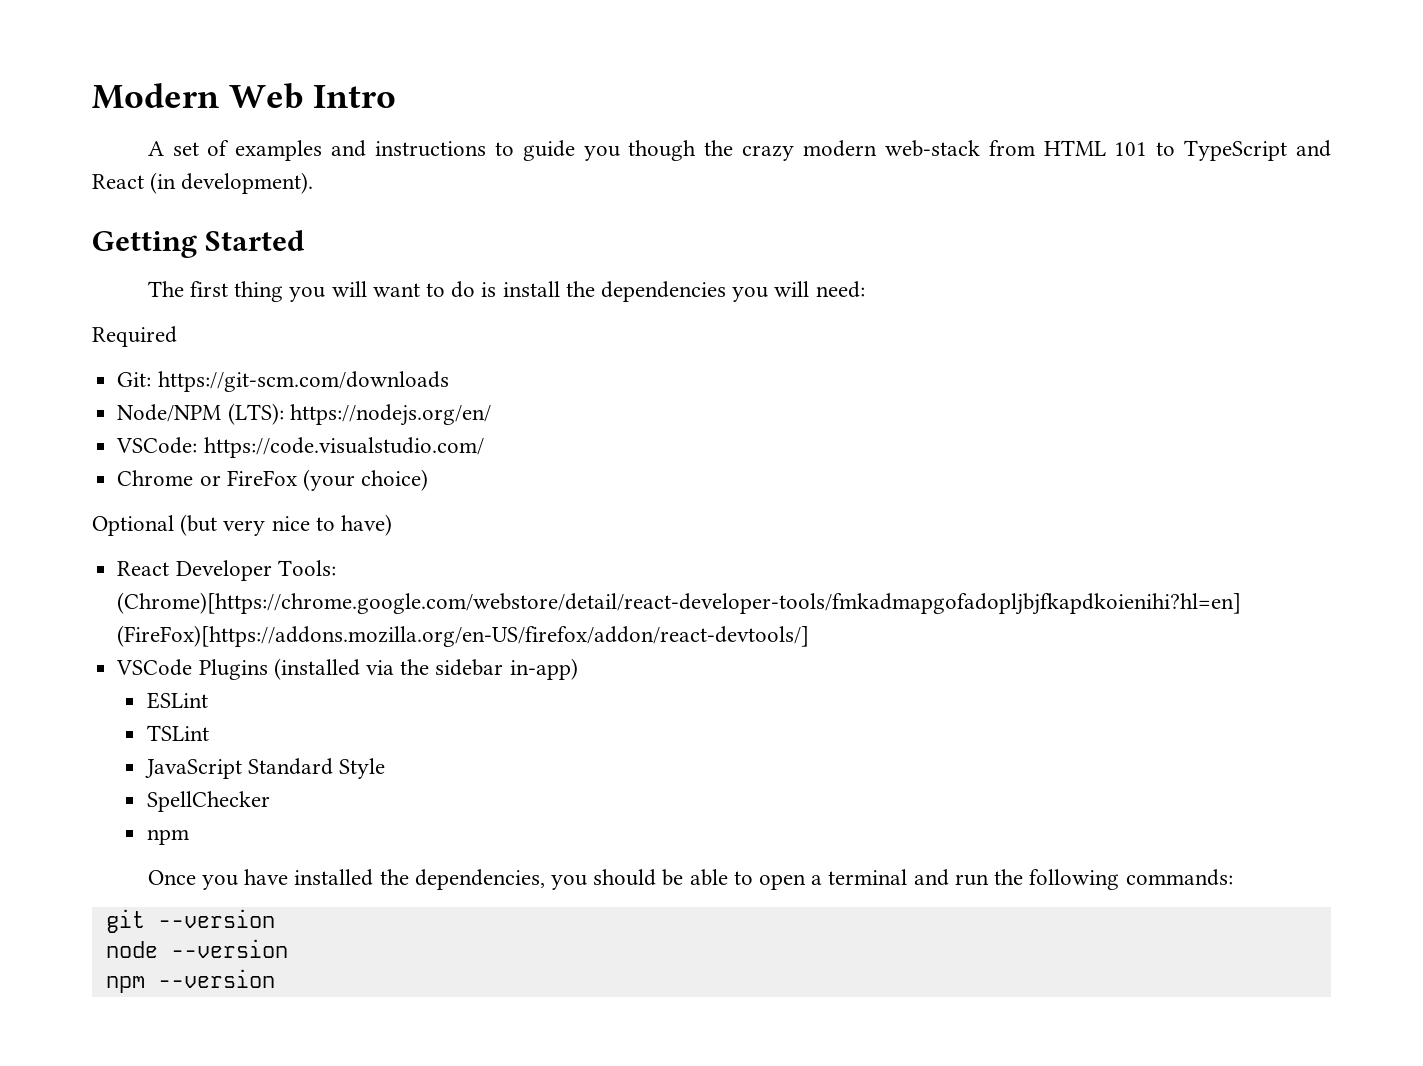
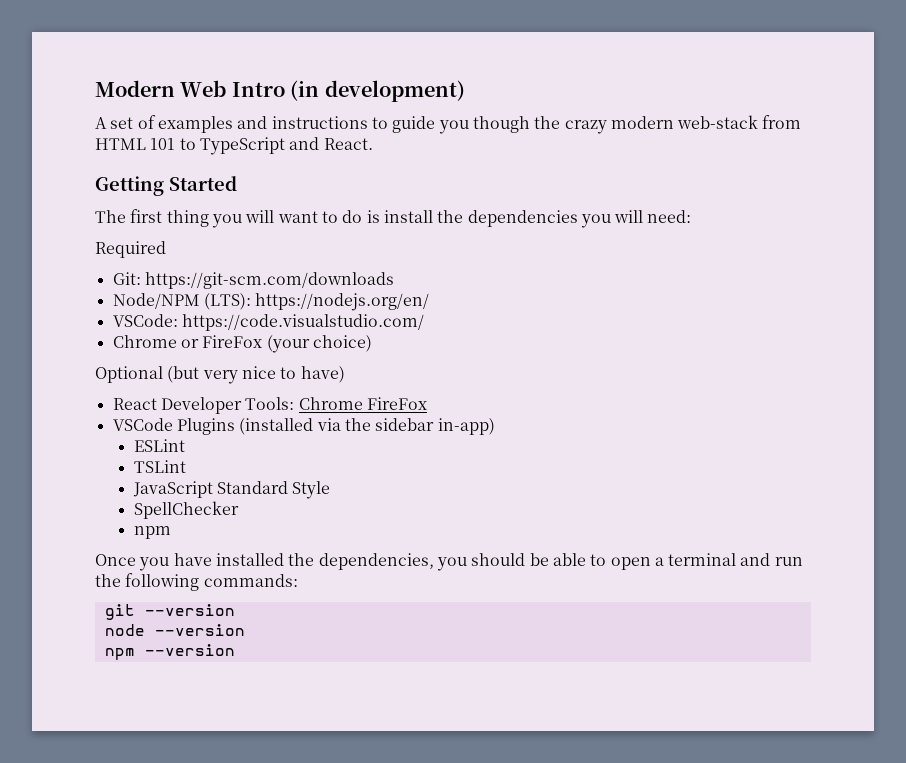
- Modern Web Intro
+ Modern Web Intro (in development)
- A set of examples and instructions to guide you though the crazy modern web-stack from HTML 101 to TypeScript and React (in development).
+ A set of examples and instructions to guide you though the crazy modern web-stack from HTML 101 to TypeScript and React.
- React Developer Tools: (Chrome)[https://chrome.google.com/webstore/detail/react-developer-tools/fmkadmapgofadopljbjfkapdkoienihi?hl=en] (FireFox)[https://addons.mozilla.org/en-US/firefox/addon/react-devtools/]
+ React Developer Tools: Chrome FireFox

